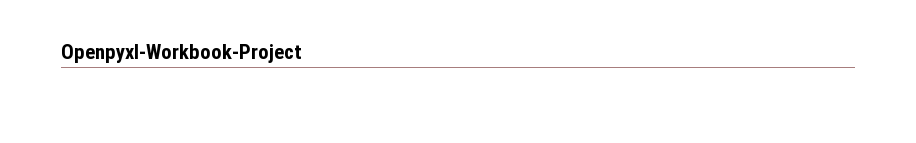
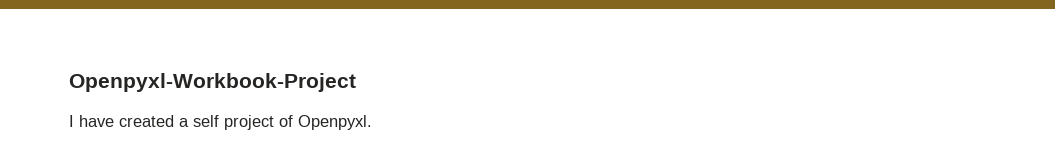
+ I have created a self project of Openpyxl.

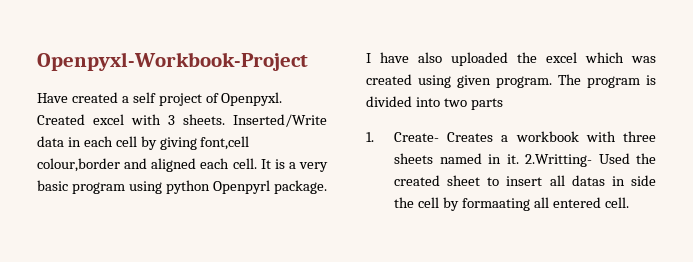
- I have created a self project of Openpyxl.
+ Have created a self project of Openpyxl.
+ Created excel with 3 sheets. Inserted/Write data in each cell by giving font,cell colour,border and aligned each cell. It is a very basic program using python Openpyrl package. I have also uploaded the excel which was created using given program. The program is divided into two parts
+ 1. Create- Creates a workbook with three sheets named in it. 2.Writting- Used the created sheet to insert all datas in side the cell by formaating all entered cell.

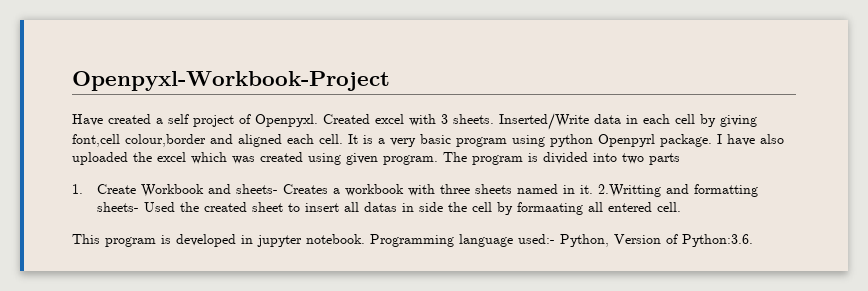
- 1. Create- Creates a workbook with three sheets named in it.
+ 1. Create Workbook and sheets- Creates a workbook with three sheets named in it.
- 2.Writting- Used the created sheet to insert all datas in side the cell by formaating all entered cell.
+ 2.Writting and formatting sheets- Used the created sheet to insert all datas in side the cell by formaating all entered cell.
+ This program is developed in jupyter notebook. Programming language used:- Python, Version of Python:3.6.

